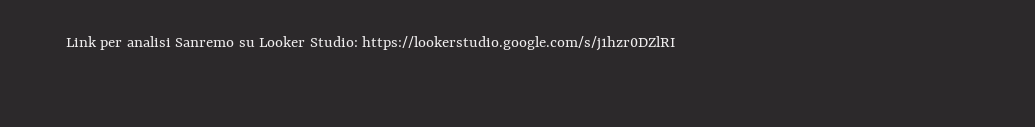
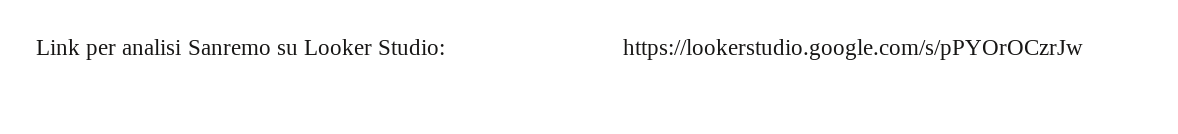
- Link per analisi Sanremo su Looker Studio: https://lookerstudio.google.com/s/j1hzr0DZlRI
+ Link per analisi Sanremo su Looker Studio: https://lookerstudio.google.com/s/pPYOrOCzrJw

